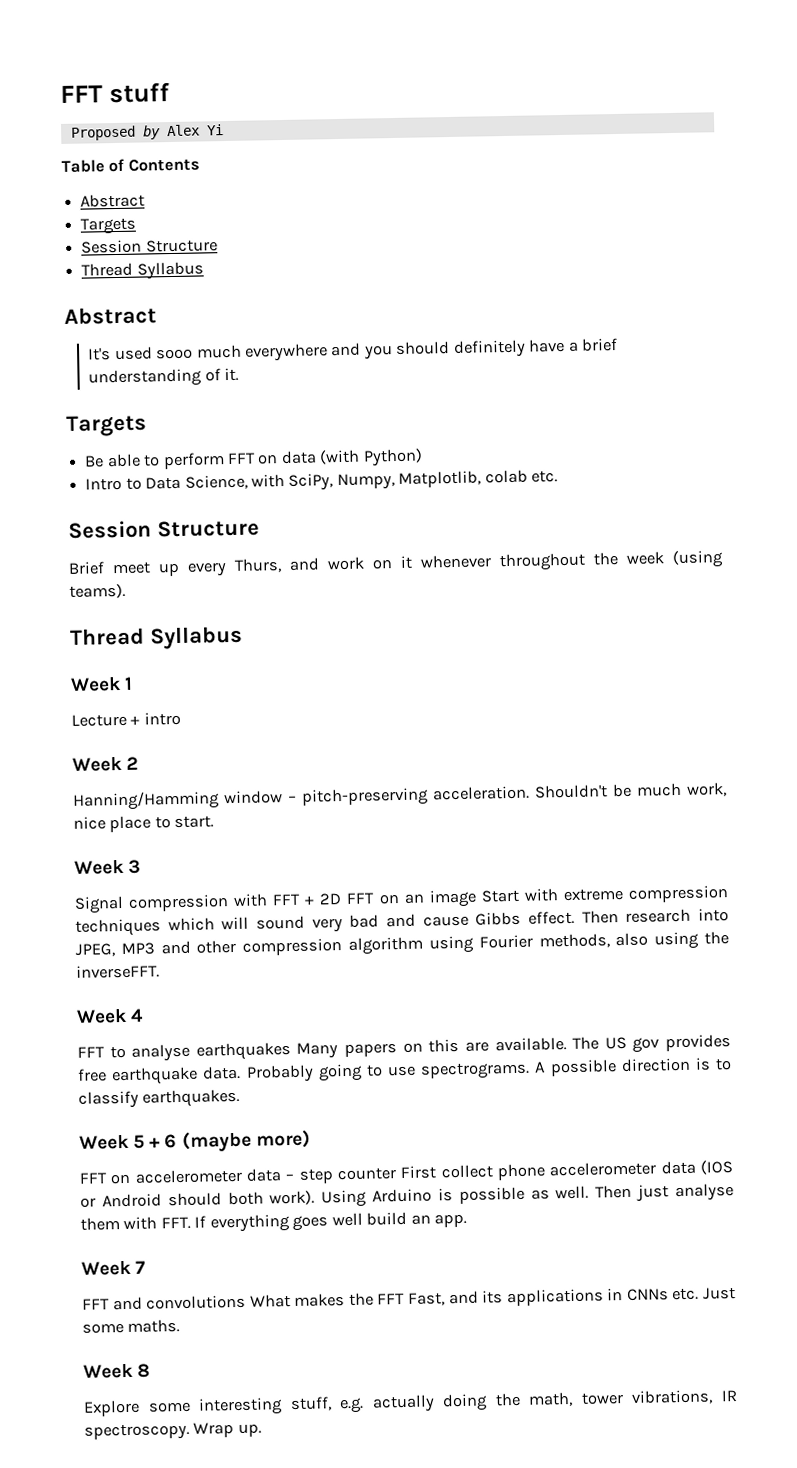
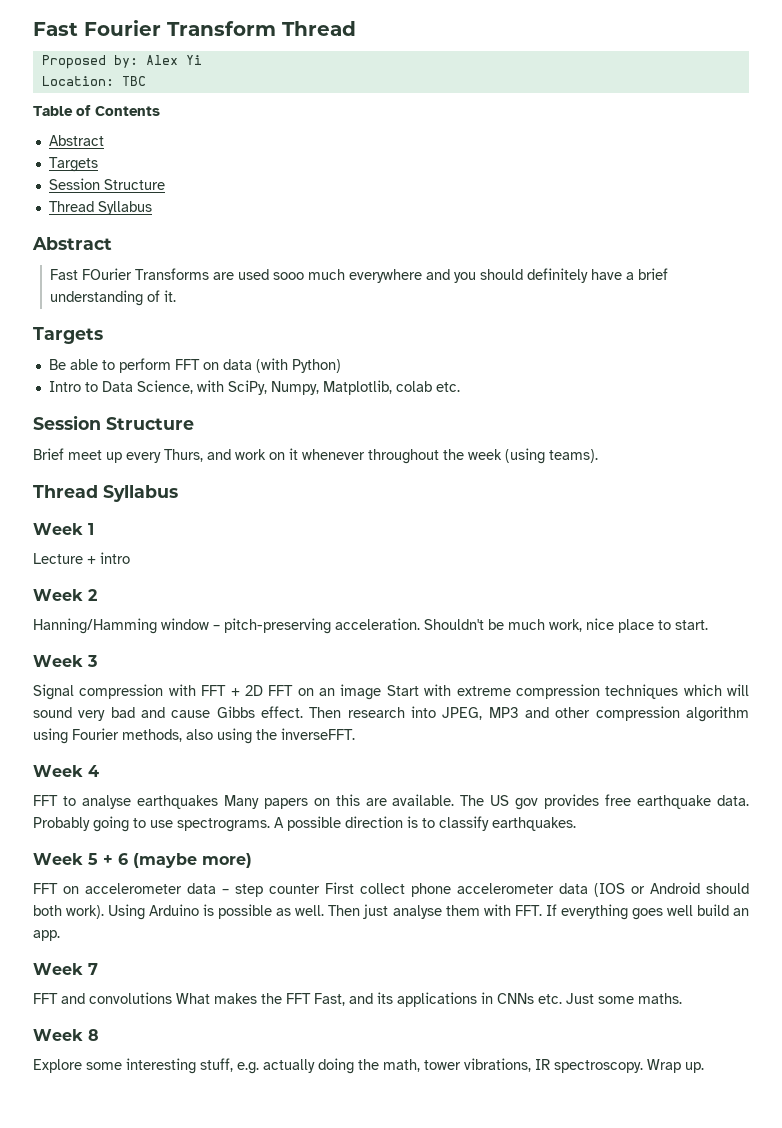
- FFT stuff
+ Fast Fourier Transform Thread
- Proposed by Alex Yi
+ Proposed by: Alex Yi
+ Location: TBC
- It's used sooo much everywhere and you should definitely have a brief understanding of it.
+ Fast FOurier Transforms are used sooo much everywhere and you should definitely have a brief understanding of it.

